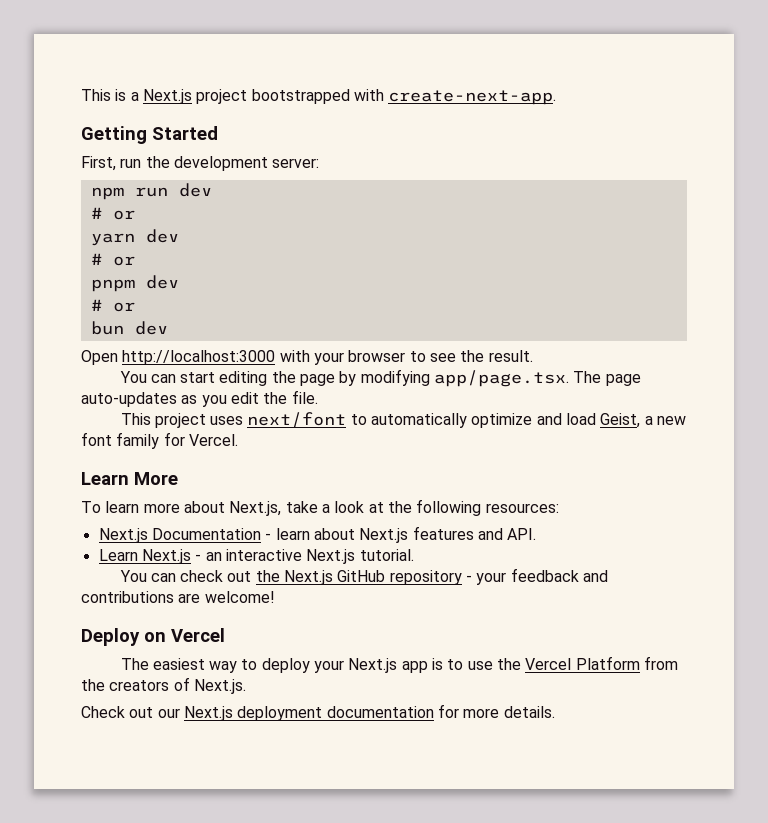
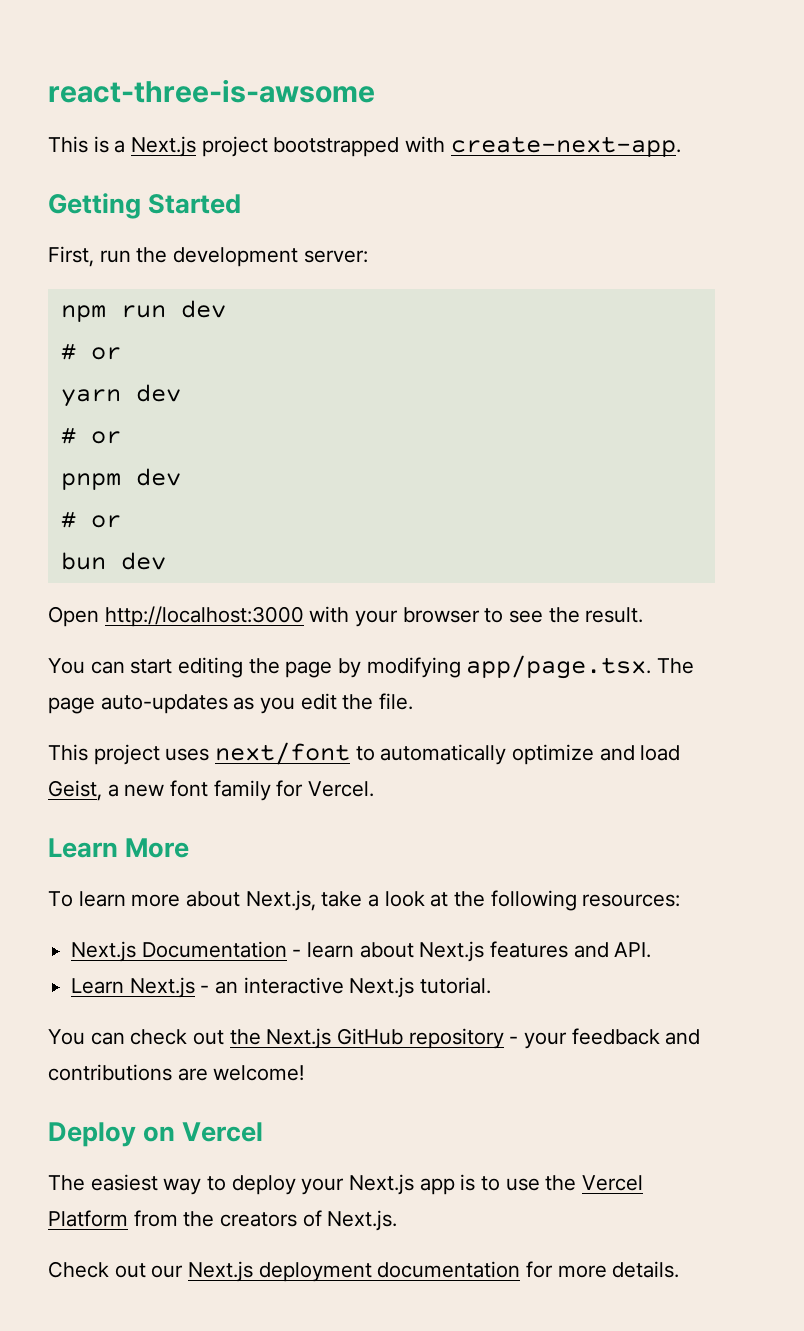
+ react-three-is-awsome

